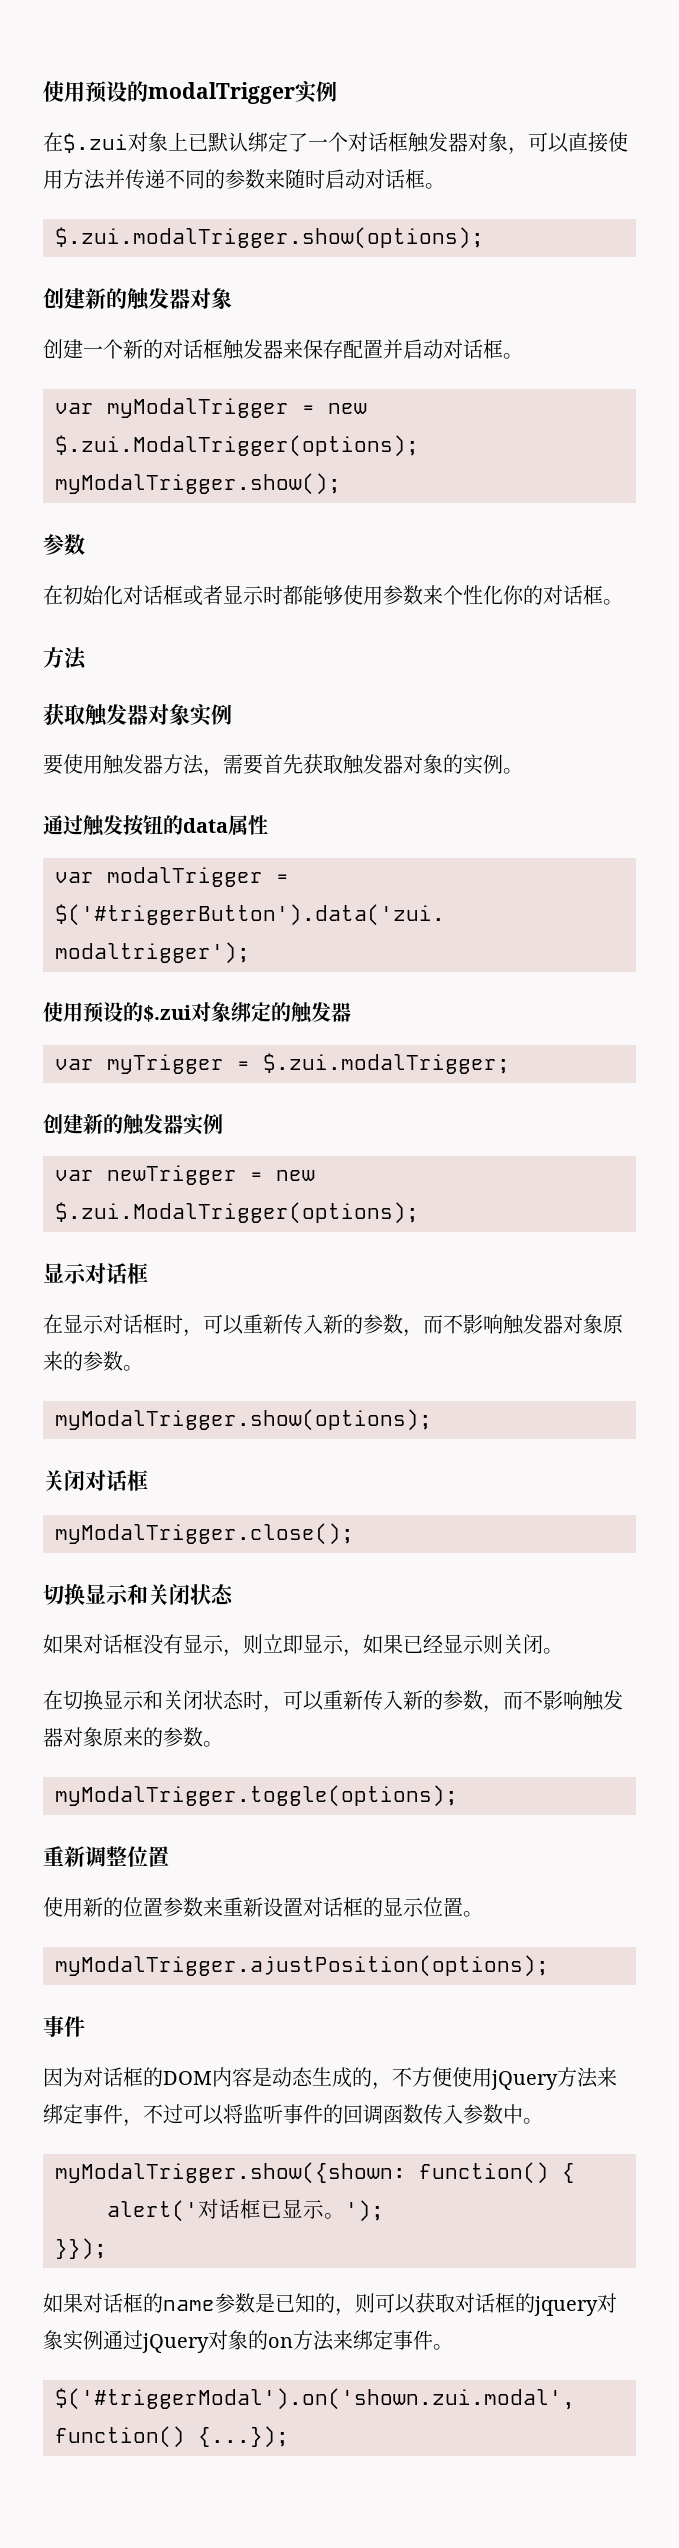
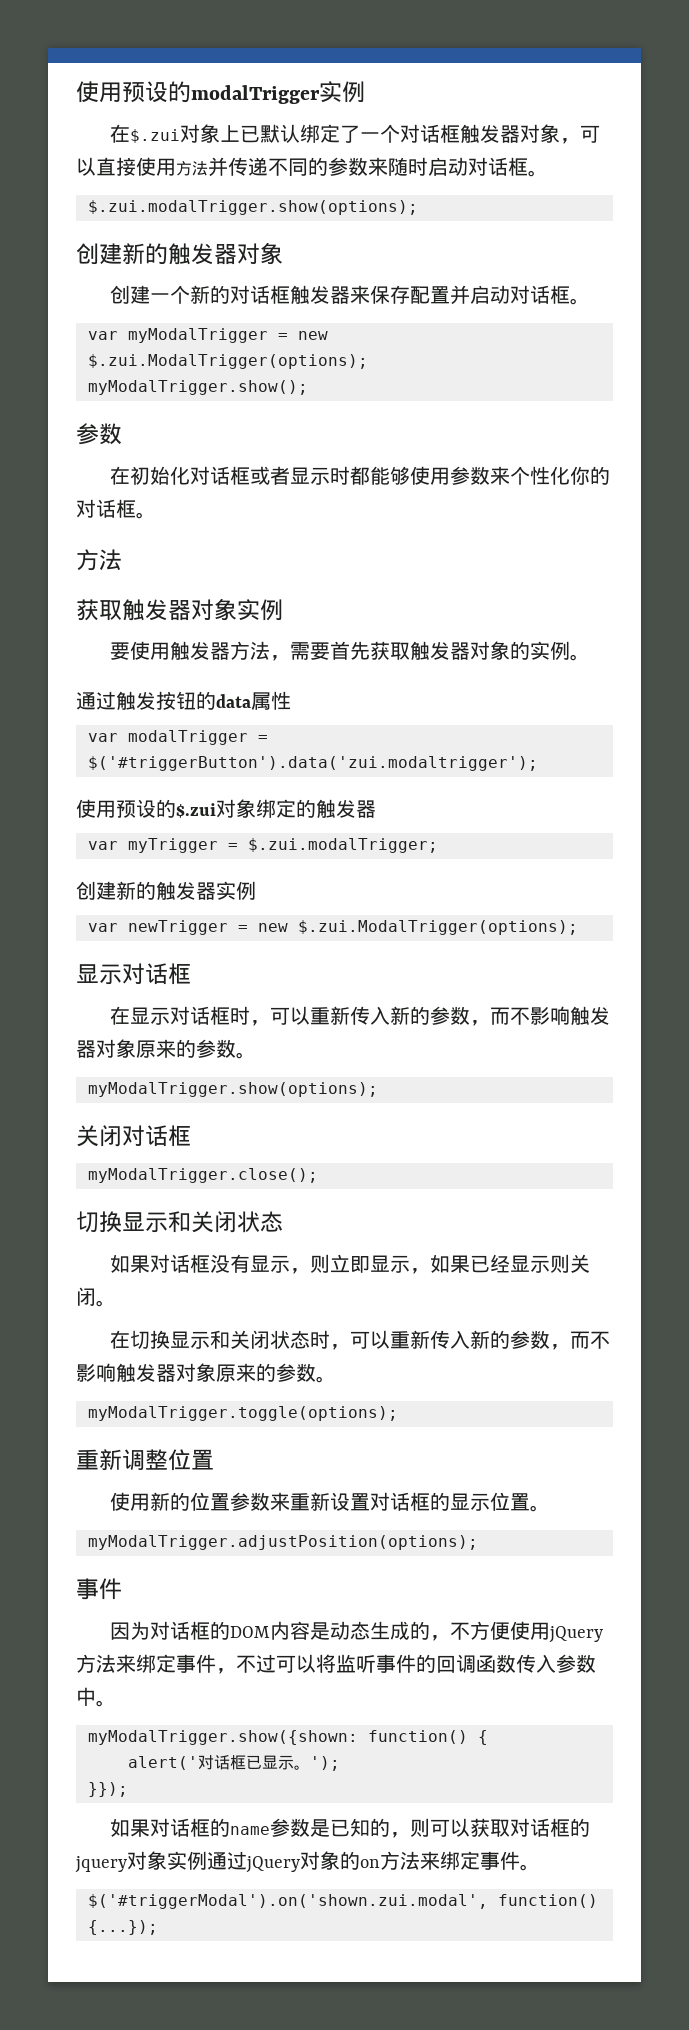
- myModalTrigger.ajustPosition(options);
+ myModalTrigger.adjustPosition(options);

